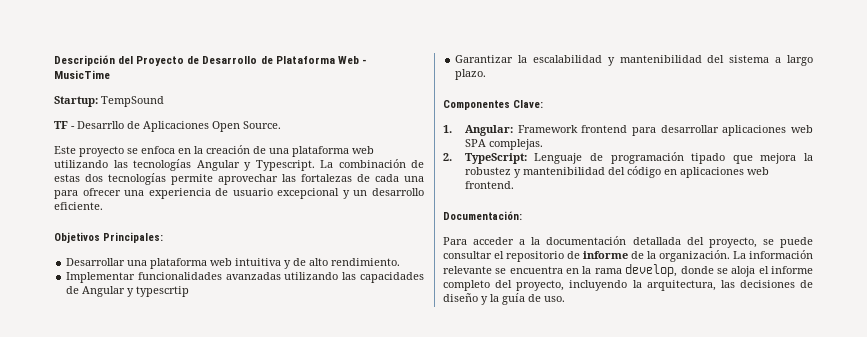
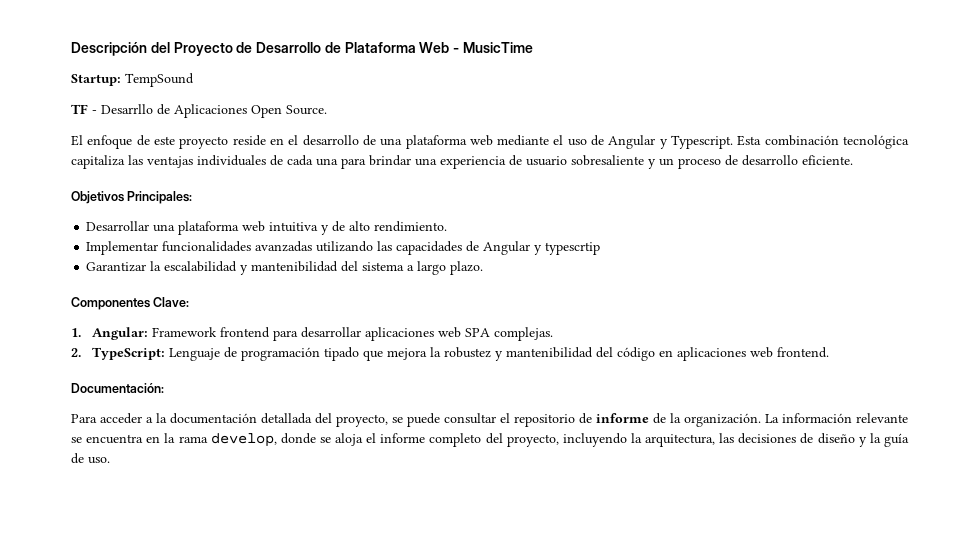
- Este proyecto se enfoca en la creación de una plataforma web utilizando las tecnologías Angular y Typescript. La combinación de estas dos tecnologías permite aprovechar las fortalezas de cada una para ofrecer una experiencia de usuario excepcional y un desarrollo eficiente.
+ El enfoque de este proyecto reside en el desarrollo de una plataforma web mediante el uso de Angular y Typescript. Esta combinación tecnológica capitaliza las ventajas individuales de cada una para brindar una experiencia de usuario sobresaliente y un proceso de desarrollo eficiente.

